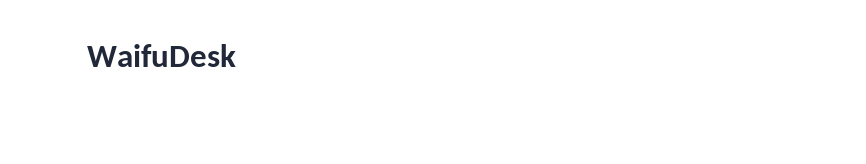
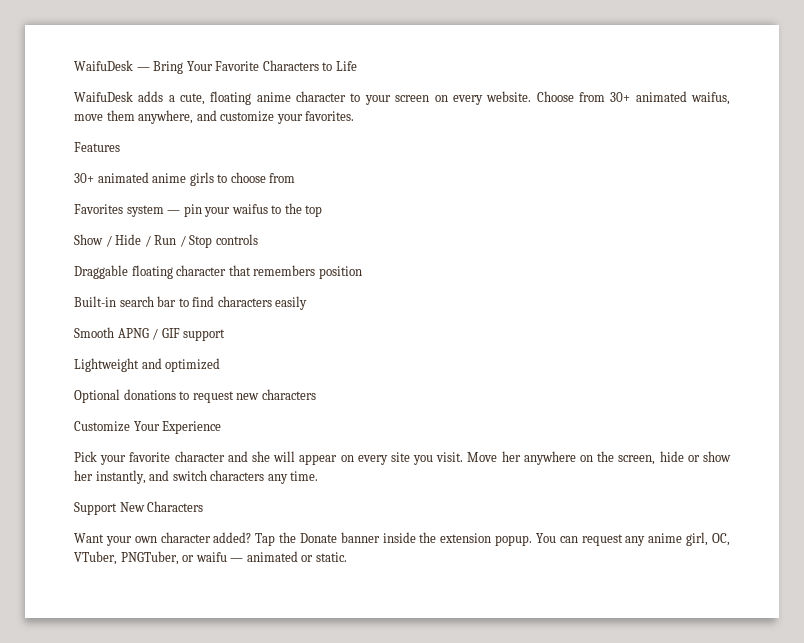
- WaifuDesk
+ WaifuDesk — Bring Your Favorite Characters to Life
+ WaifuDesk adds a cute, floating anime character to your screen on every website. Choose from 30+ animated waifus, move them anywhere, and customize your favorites.
+ Features
+ 30+ animated anime girls to choose from
+ Favorites system — pin your waifus to the top
+ Show / Hide / Run / Stop controls
+ Draggable floating character that remembers position
+ Built-in search bar to find characters easily
+ Smooth APNG / GIF support
+ Lightweight and optimized
+ Optional donations to request new characters
+ Customize Your Experience
+ Pick your favorite character and she will appear on every site you visit. Move her anywhere on the screen, hide or show her instantly, and switch characters any time.
+ Support New Characters
+ Want your own character added? Tap the Donate banner inside the extension popup. You can request any anime girl, OC, VTuber, PNGTuber, or waifu — animated or static.

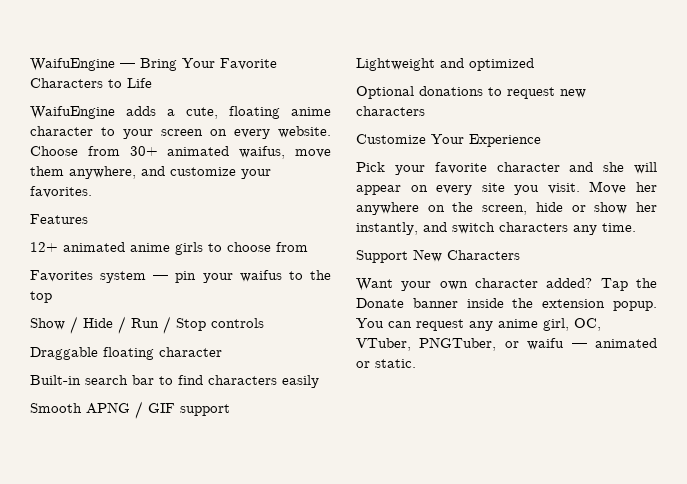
- WaifuDesk — Bring Your Favorite Characters to Life
+ WaifuEngine — Bring Your Favorite Characters to Life
- WaifuDesk adds a cute, floating anime character to your screen on every website.
+ WaifuEngine adds a cute, floating anime character to your screen on every website.
- 30+ animated anime girls to choose from
+ 12+ animated anime girls to choose from
- Draggable floating character that remembers position
+ Draggable floating character

